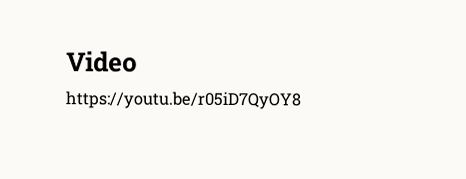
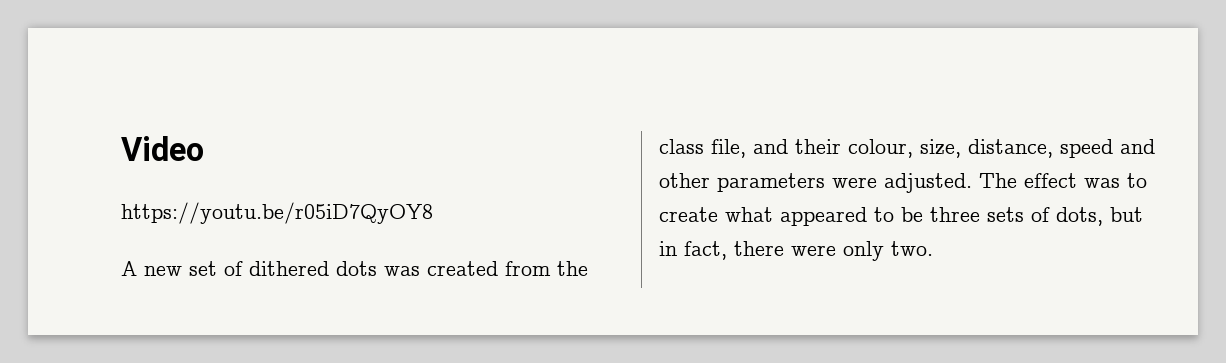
+ A new set of dithered dots was created from the class file, and their colour, size, distance, speed and other parameters were adjusted. The effect was to create what appeared to be three sets of dots, but in fact, there were only two.

